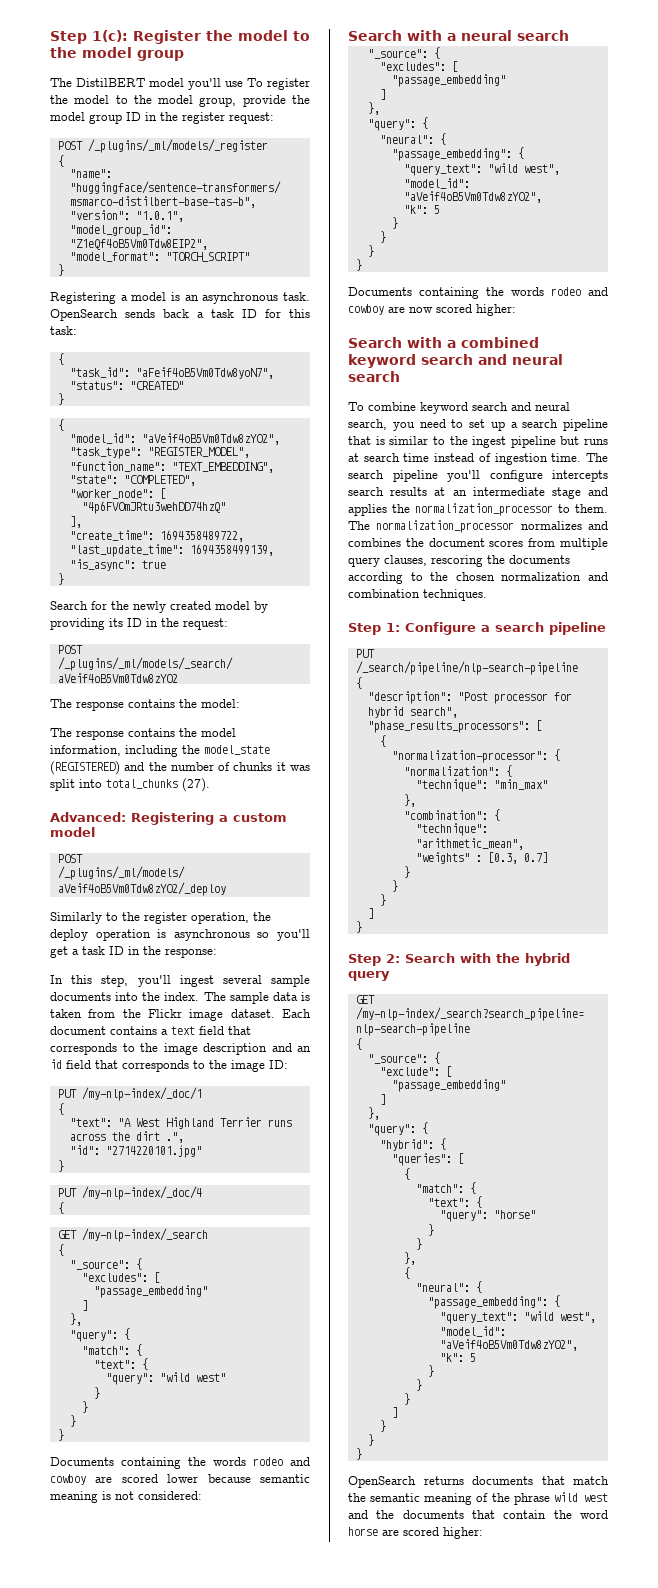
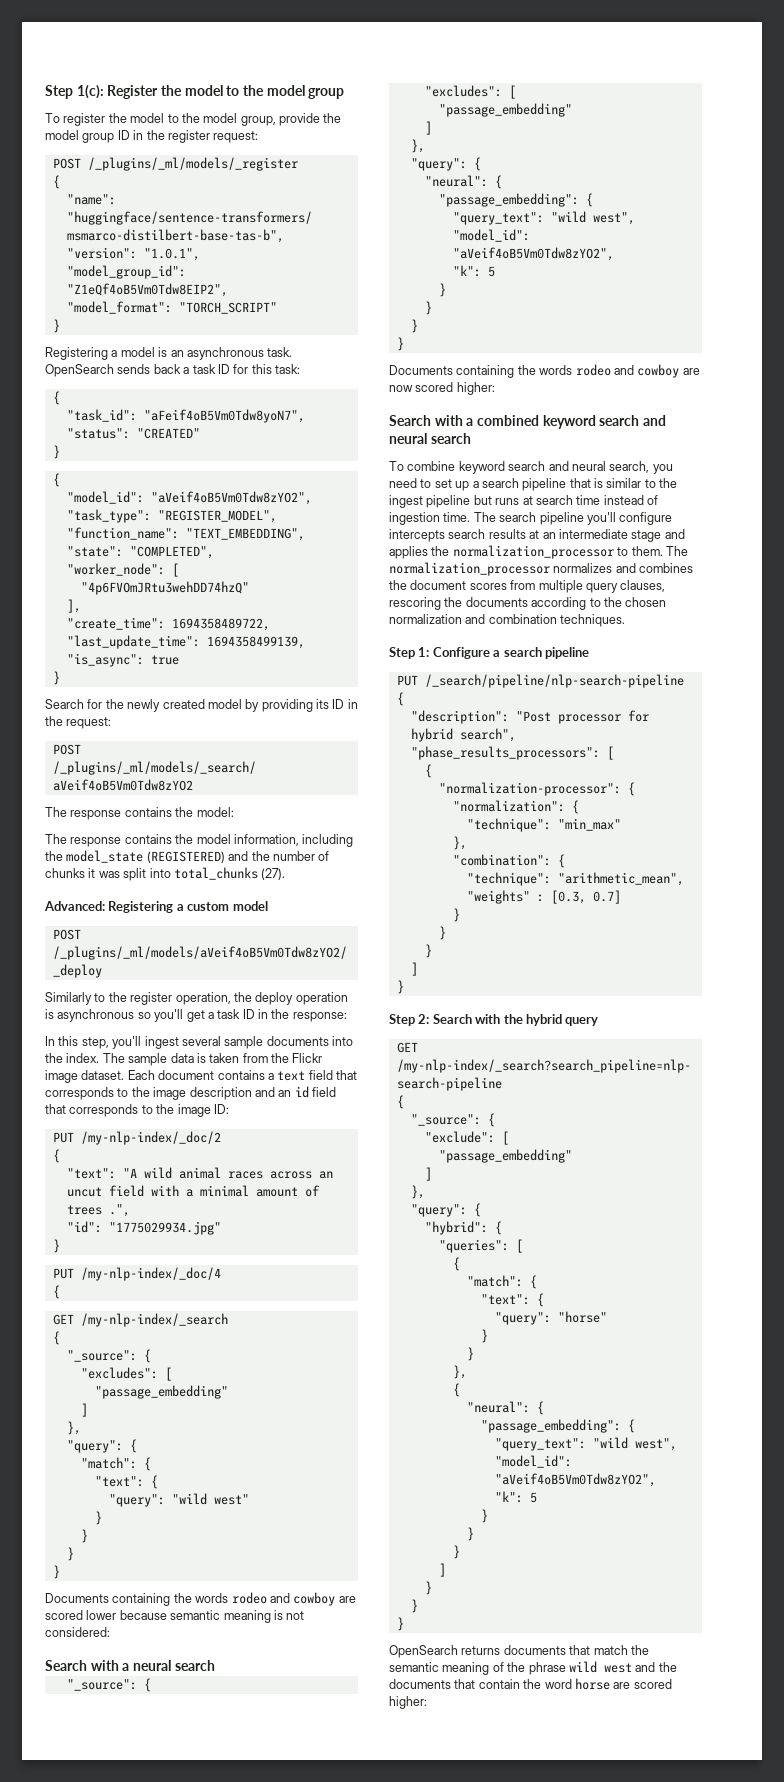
- The DistilBERT model you'll use To register the model to the model group, provide the model group ID in the register request:
+ To register the model to the model group, provide the model group ID in the register request:
- PUT /my-nlp-index/_doc/1
+ PUT /my-nlp-index/_doc/2
- "text": "A West Highland Terrier runs across the dirt .",
+ "text": "A wild animal races across an uncut field with a minimal amount of trees .",
- "id": "2714220101.jpg"
+ "id": "1775029934.jpg"

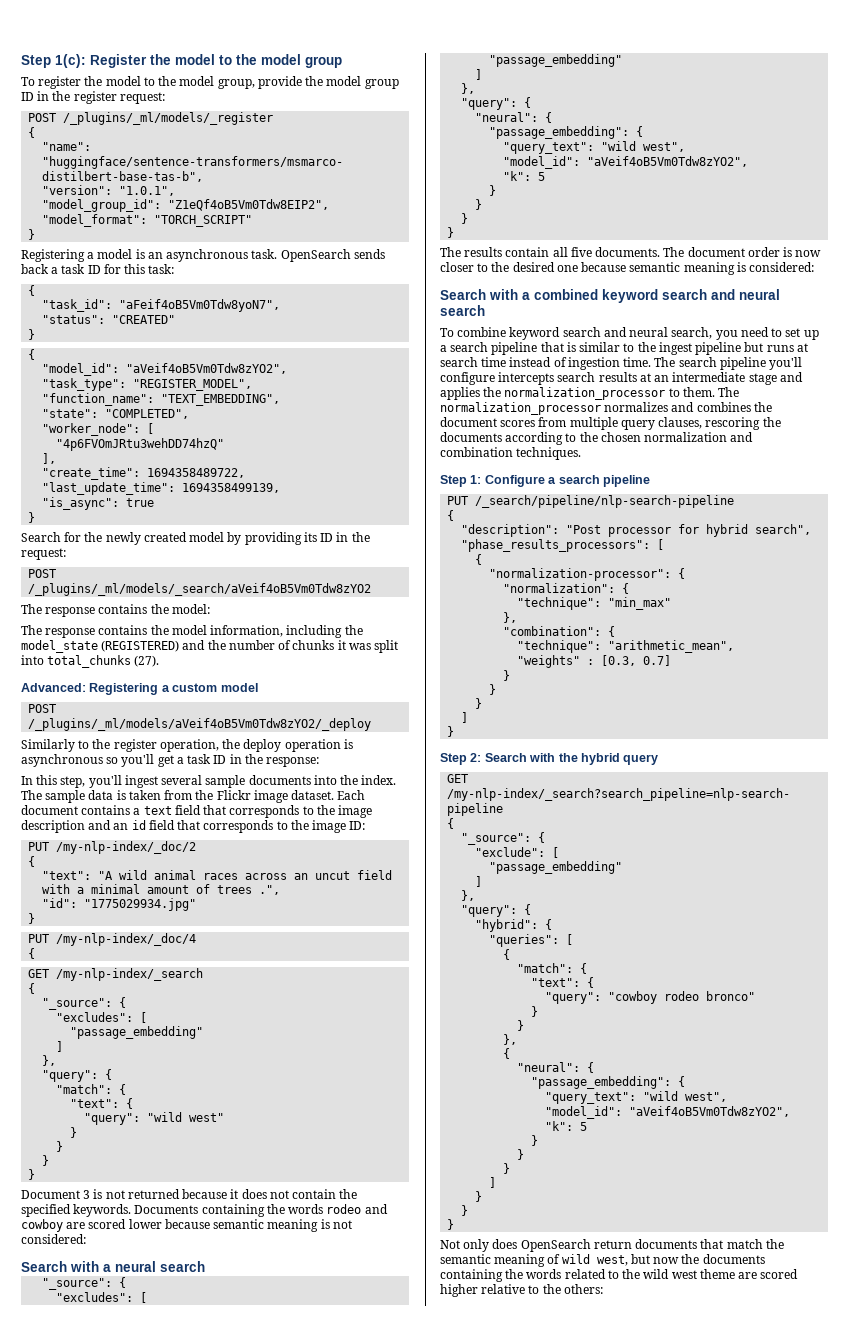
+ Document 3 is not returned because it does not contain the specified keywords.
- Documents containing the words rodeo and cowboy are now scored higher:
+ The results contain all five documents. The document order is now closer to the desired one because semantic meaning is considered:
- "query": "horse"
+ "query": "cowboy rodeo bronco"
- OpenSearch returns documents that match the semantic meaning of the phrase wild west and the documents that contain the word horse are scored higher:
+ Not only does OpenSearch return documents that match the semantic meaning of wild west, but now the documents containing the words related to the wild west theme are scored higher relative to the others:

